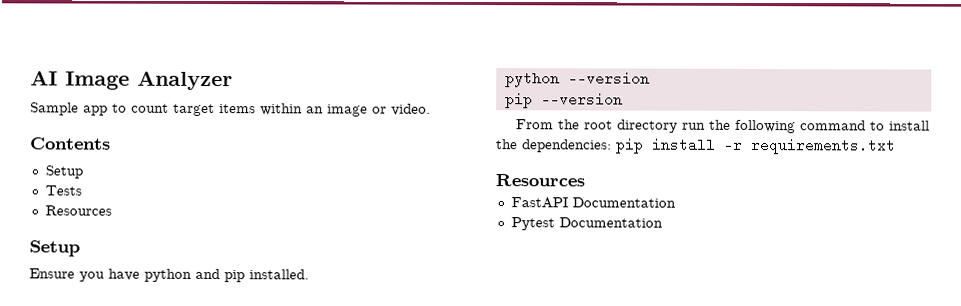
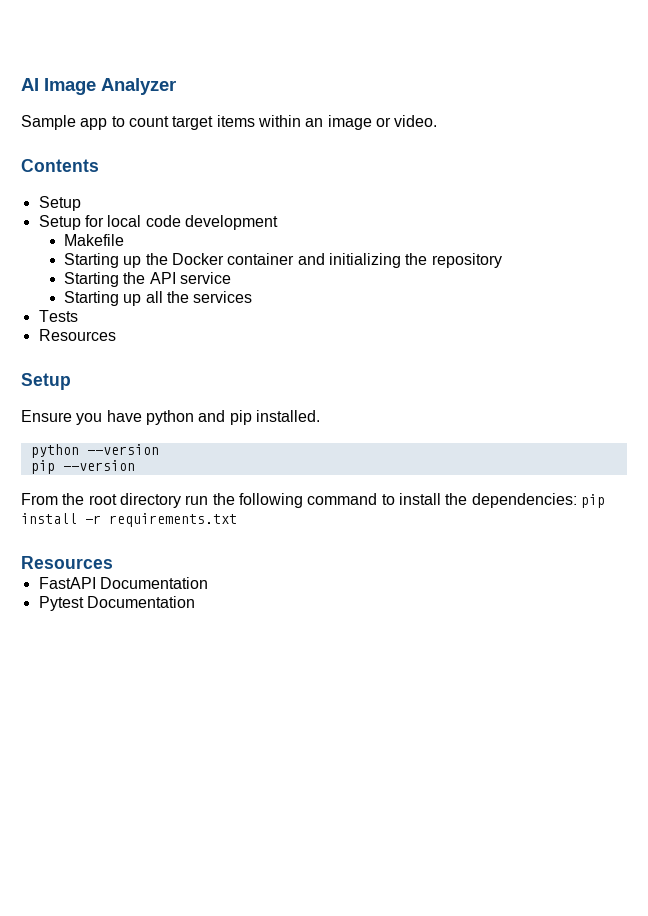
+ Setup for local code development
+ Makefile
+ Starting up the Docker container and initializing the repository
+ Starting the API service
+ Starting up all the services

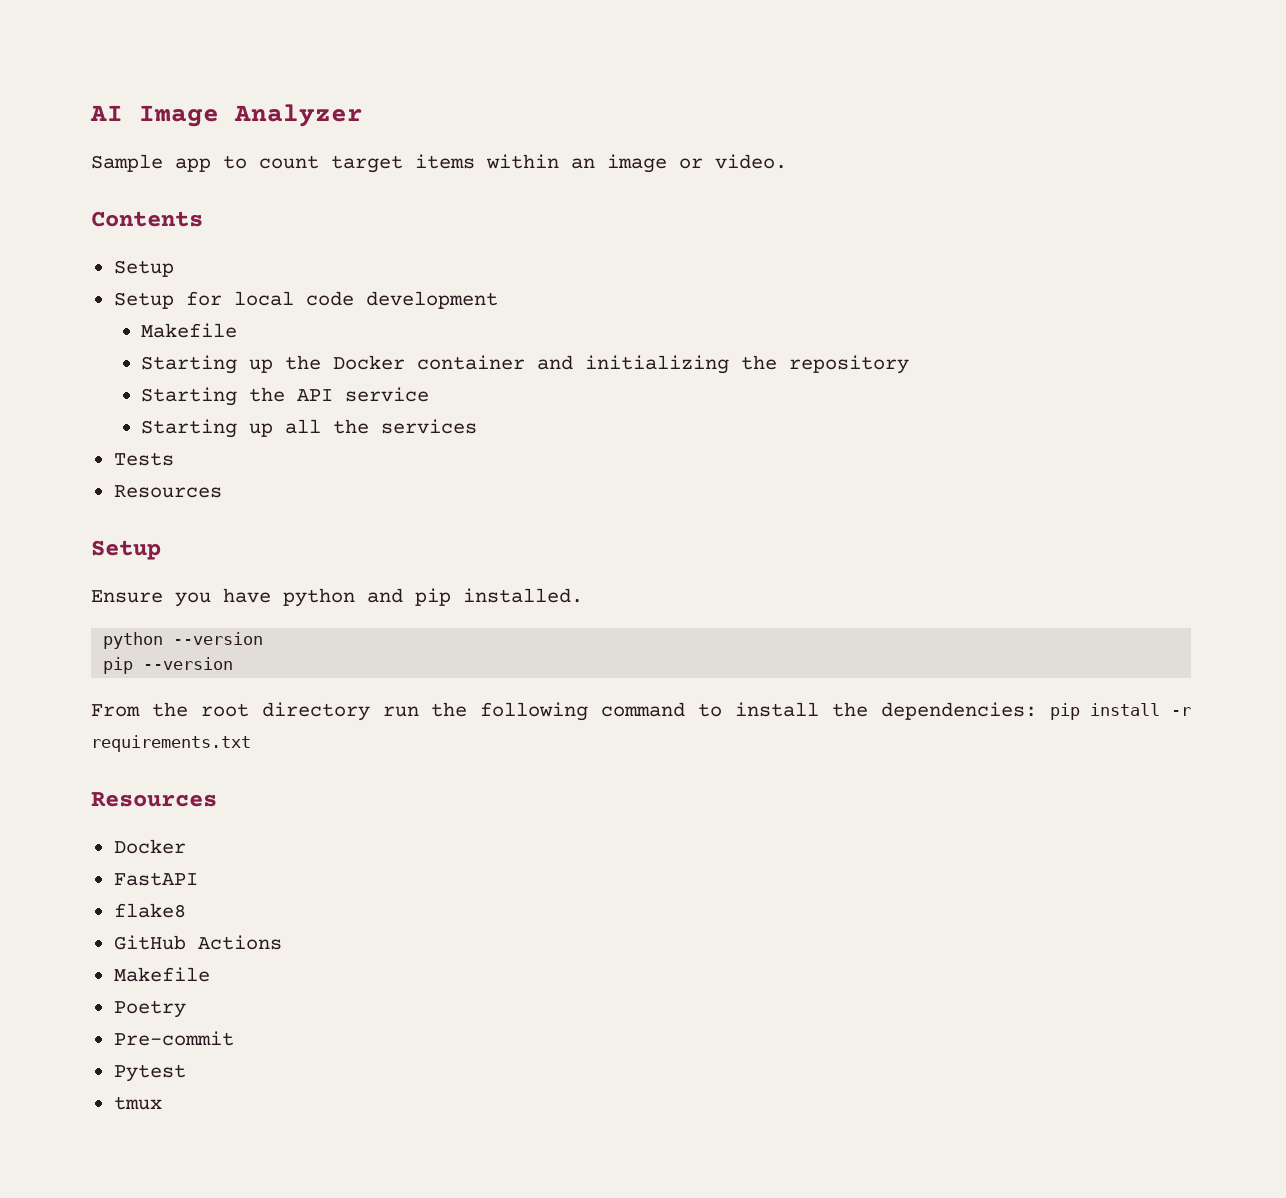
  From the root directory run the following command to install the dependencies: pip install -r requirements.txt
  Resources
+ Docker
- FastAPI Documentation
+ FastAPI
+ flake8
+ GitHub Actions
+ Makefile
+ Poetry
+ Pre-commit
- Pytest Documentation
+ Pytest
+ tmux

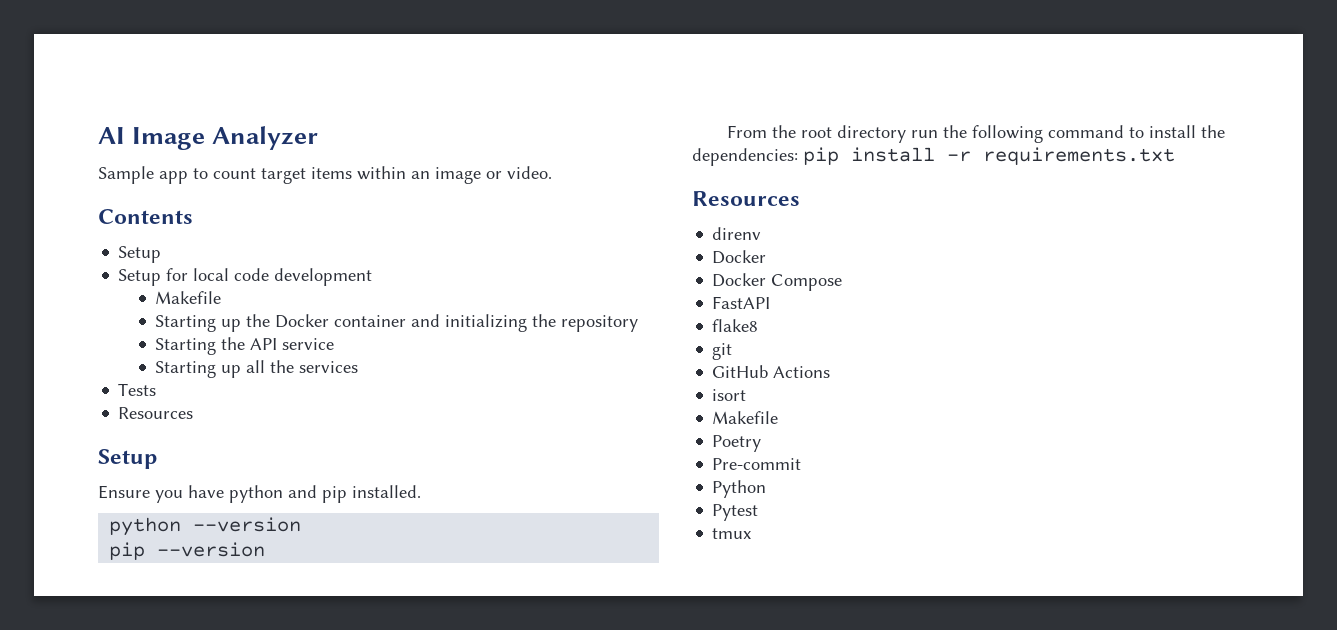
  From the root directory run the following command to install the dependencies: pip install -r requirements.txt
  Resources
+ direnv
  Docker
+ Docker Compose
+ git
+ isort
+ Python

